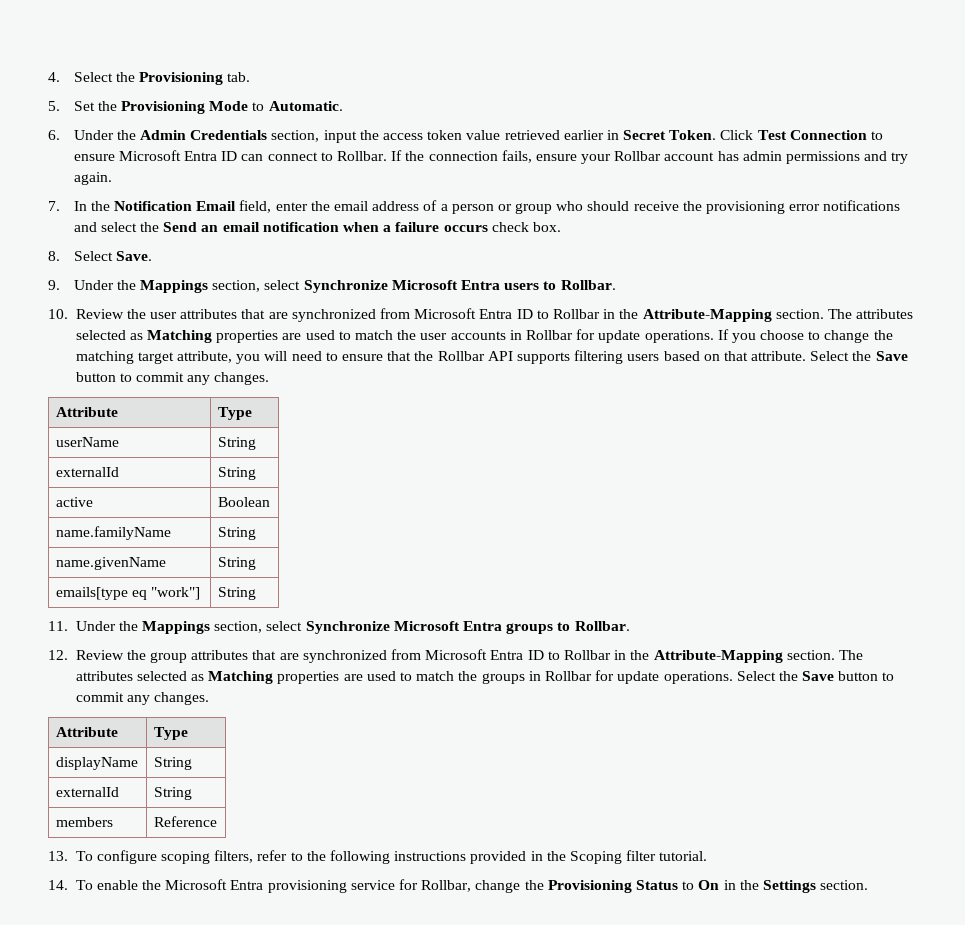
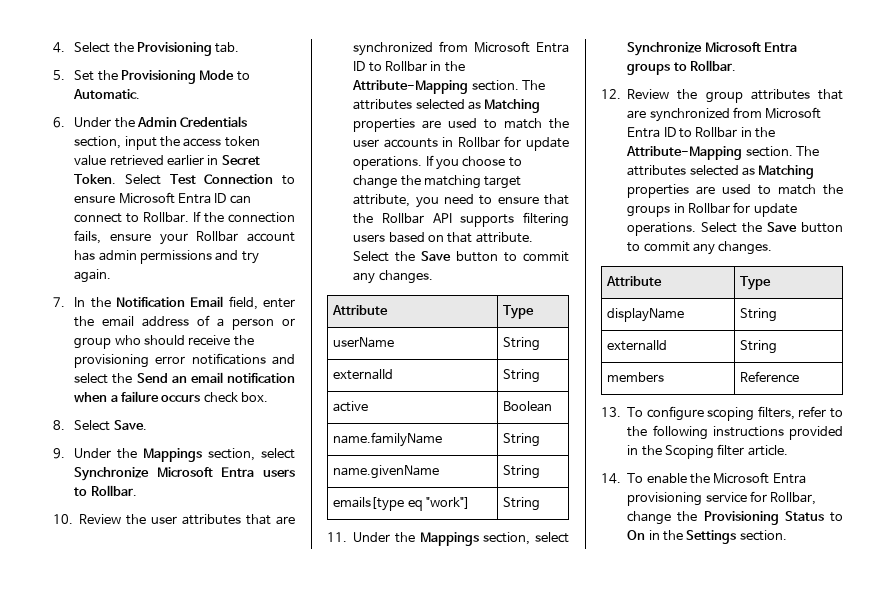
- Click Test Connection to ensure Microsoft Entra ID can connect to Rollbar.
+ Select Test Connection to ensure Microsoft Entra ID can connect to Rollbar.
- If you choose to change the matching target attribute, you will need to ensure that the Rollbar API supports filtering users based on that attribute.
+ If you choose to change the matching target attribute, you need to ensure that the Rollbar API supports filtering users based on that attribute.
- 13. To configure scoping filters, refer to the following instructions provided in the Scoping filter tutorial.
+ 13. To configure scoping filters, refer to the following instructions provided in the Scoping filter article.

